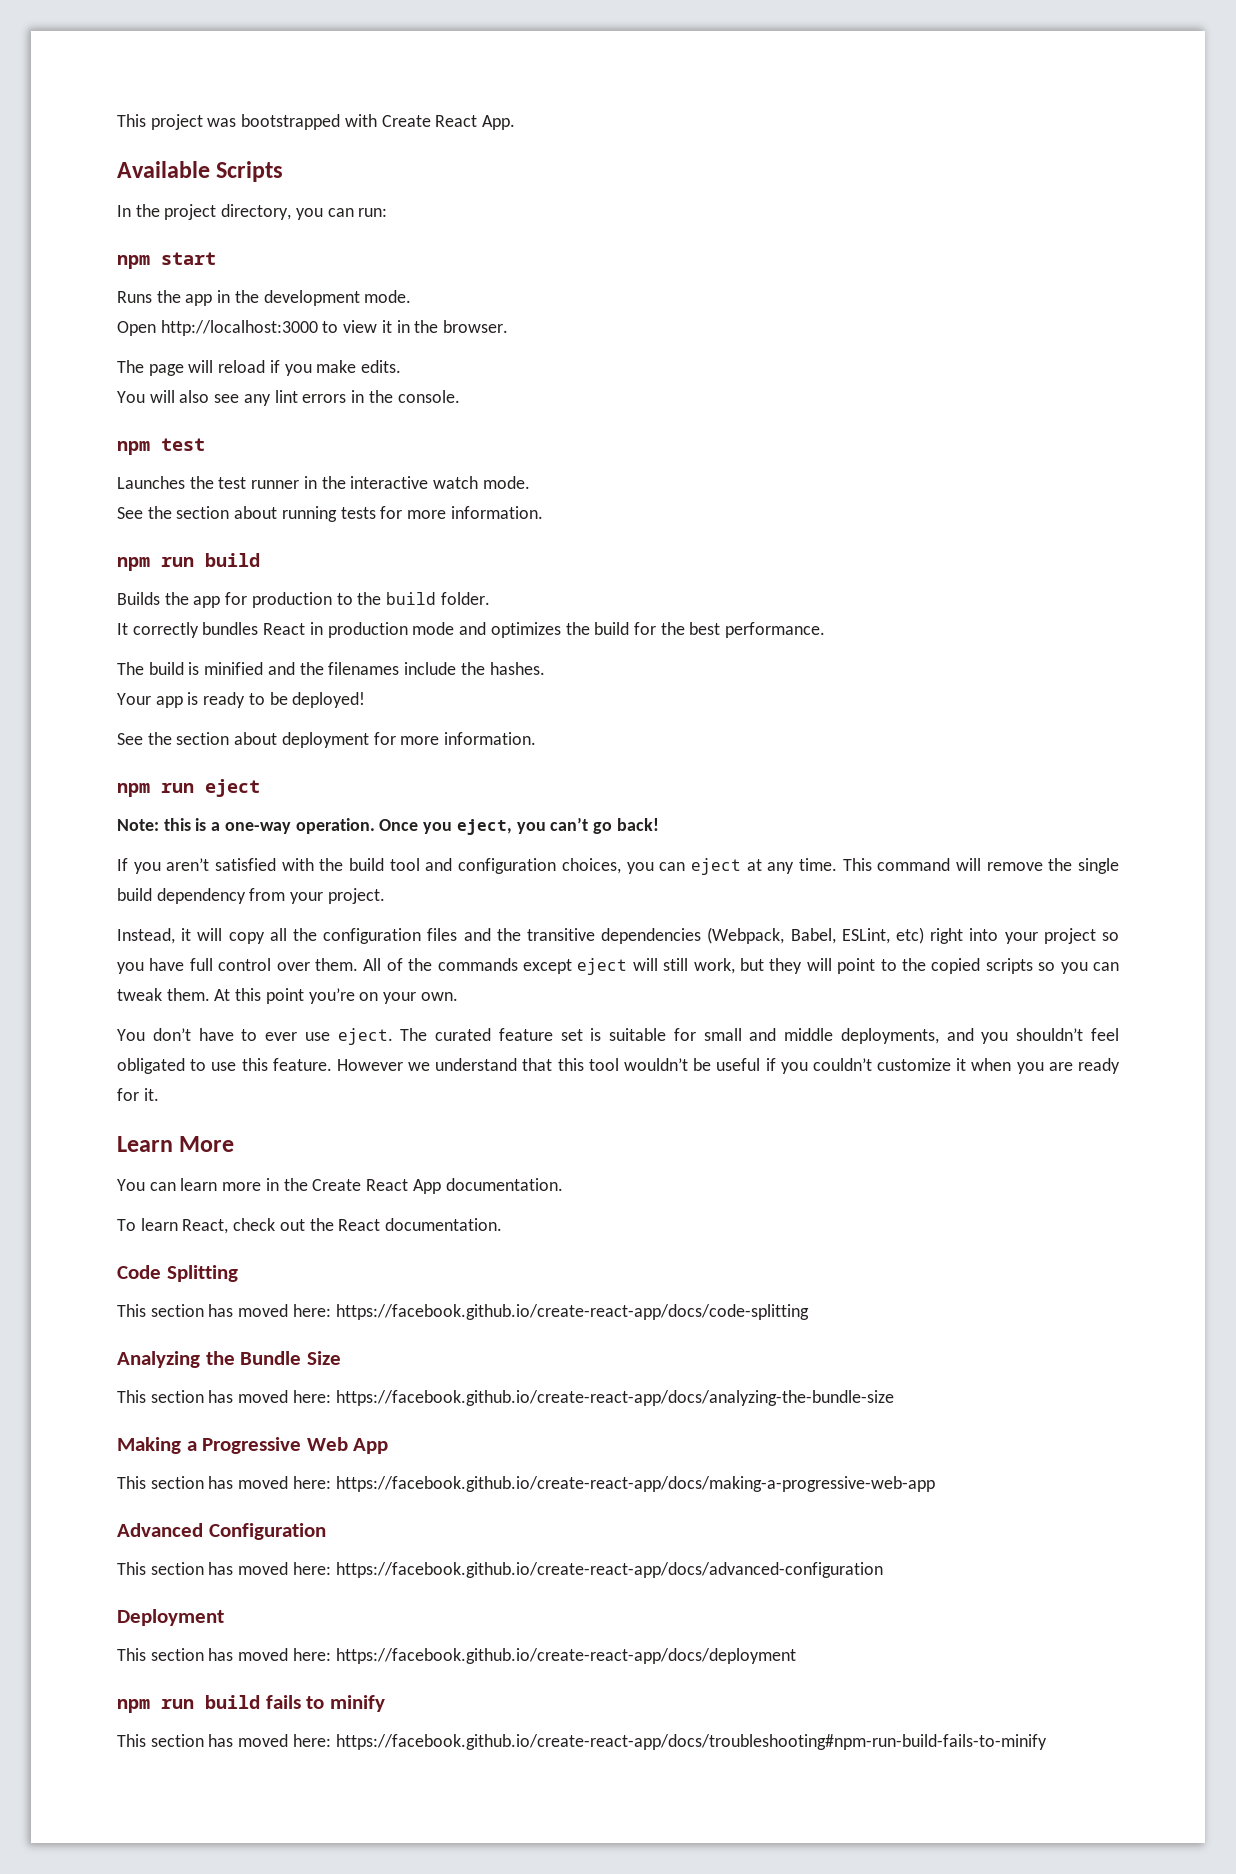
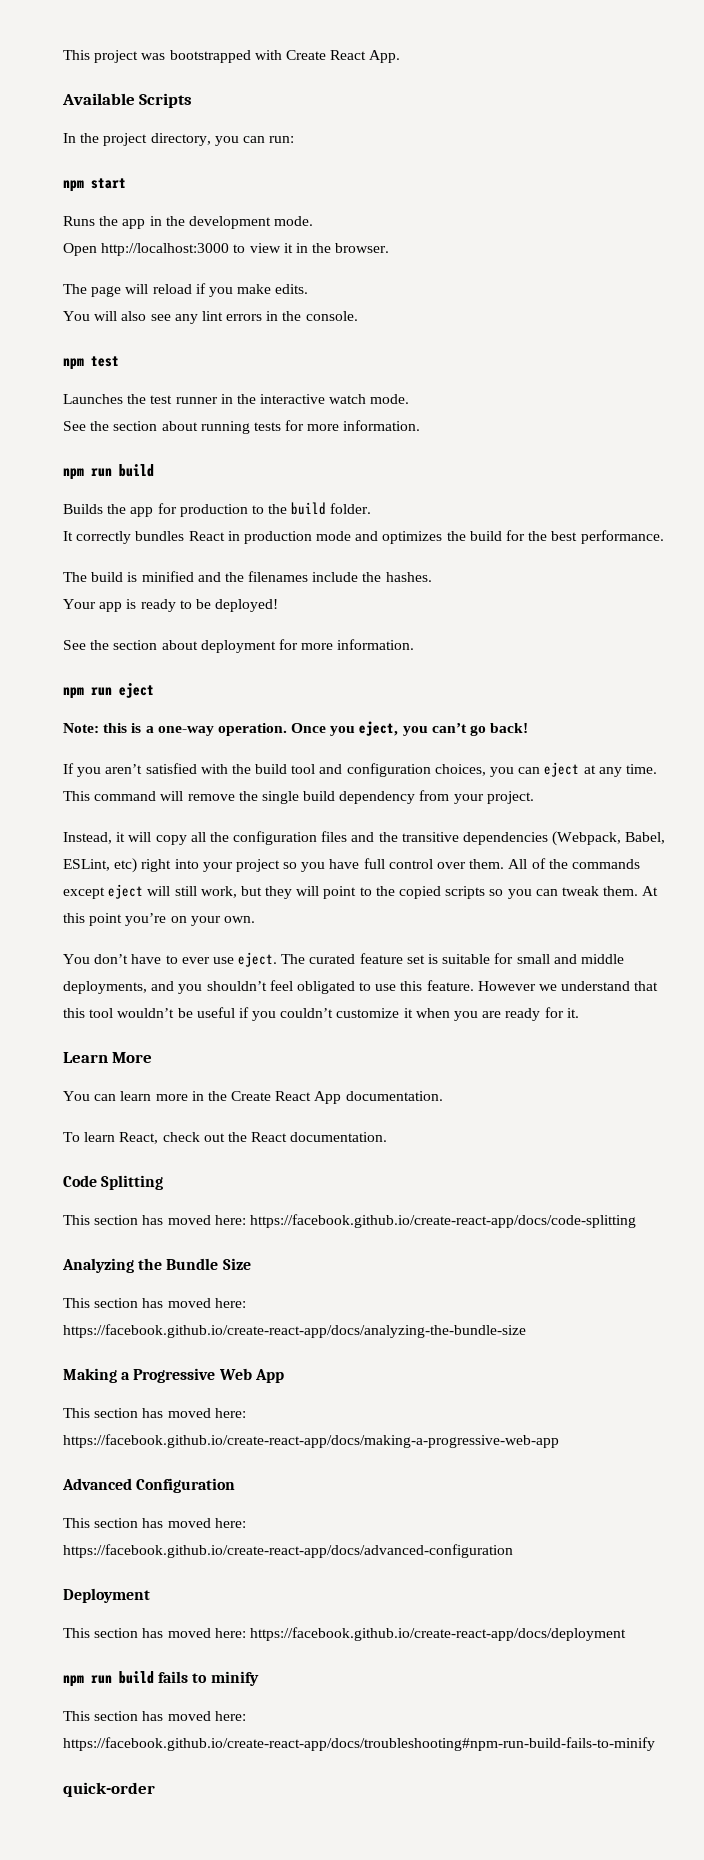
+ quick-order

